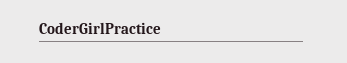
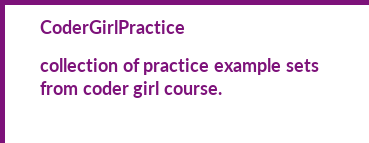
+ collection of practice example sets from coder girl course.

